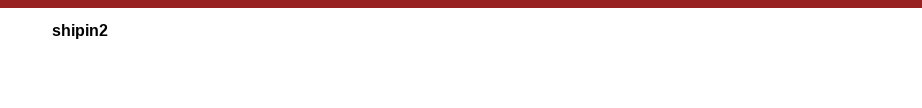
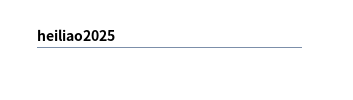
- shipin2
+ heiliao2025

